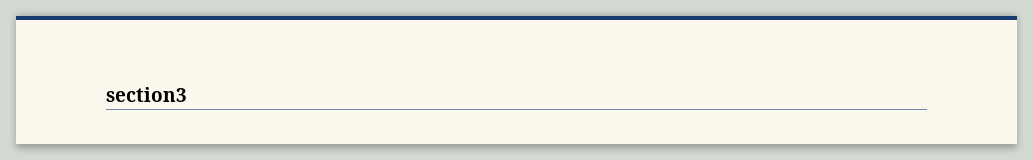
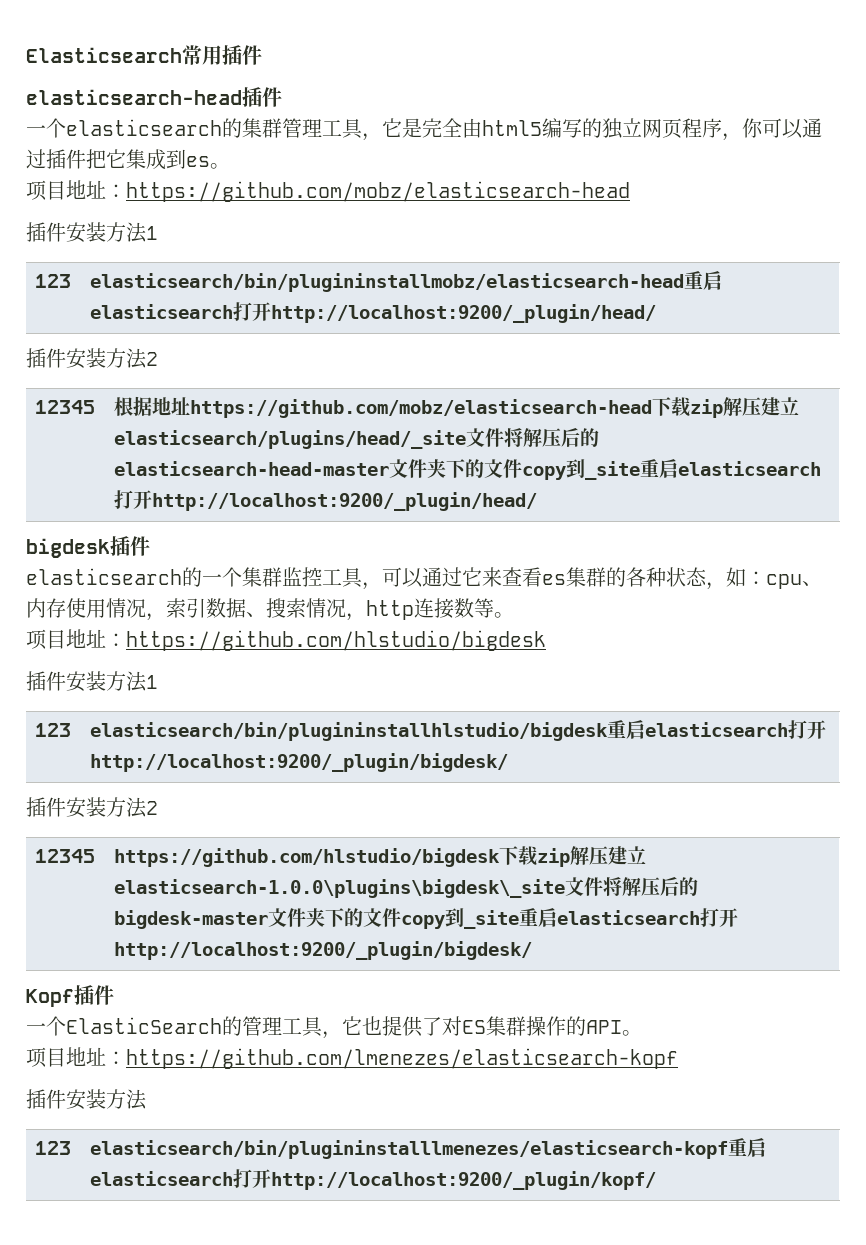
- section3
+ Elasticsearch常用插件
+ elasticsearch-head插件
+ 一个elasticsearch的集群管理工具，它是完全由html5编写的独立网页程序，你可以通过插件把它集成到es。
+ 项目地址：https://github.com/mobz/elasticsearch-head
+ 插件安装方法1
+ 123 | elasticsearch/bin/plugininstallmobz/elasticsearch-head重启elasticsearch打开http://localhost:9200/_plugin/head/
+ 插件安装方法2
+ 12345 | 根据地址https://github.com/mobz/elasticsearch-head下载zip解压建立elasticsearch/plugins/head/_site文件将解压后的elasticsearch-head-master文件夹下的文件copy到_site重启elasticsearch打开http://localhost:9200/_plugin/head/
+ bigdesk插件
+ elasticsearch的一个集群监控工具，可以通过它来查看es集群的各种状态，如：cpu、内存使用情况，索引数据、搜索情况，http连接数等。
+ 项目地址：https://github.com/hlstudio/bigdesk
+ 插件安装方法1
+ 123 | elasticsearch/bin/plugininstallhlstudio/bigdesk重启elasticsearch打开http://localhost:9200/_plugin/bigdesk/
+ 插件安装方法2
+ 12345 | https://github.com/hlstudio/bigdesk下载zip解压建立elasticsearch-1.0.0\plugins\bigdesk\_site文件将解压后的bigdesk-master文件夹下的文件copy到_site重启elasticsearch打开http://localhost:9200/_plugin/bigdesk/
+ Kopf插件
+ 一个ElasticSearch的管理工具，它也提供了对ES集群操作的API。
+ 项目地址：https://github.com/lmenezes/elasticsearch-kopf
+ 插件安装方法
+ 123 | elasticsearch/bin/plugininstalllmenezes/elasticsearch-kopf重启elasticsearch打开http://localhost:9200/_plugin/kopf/

